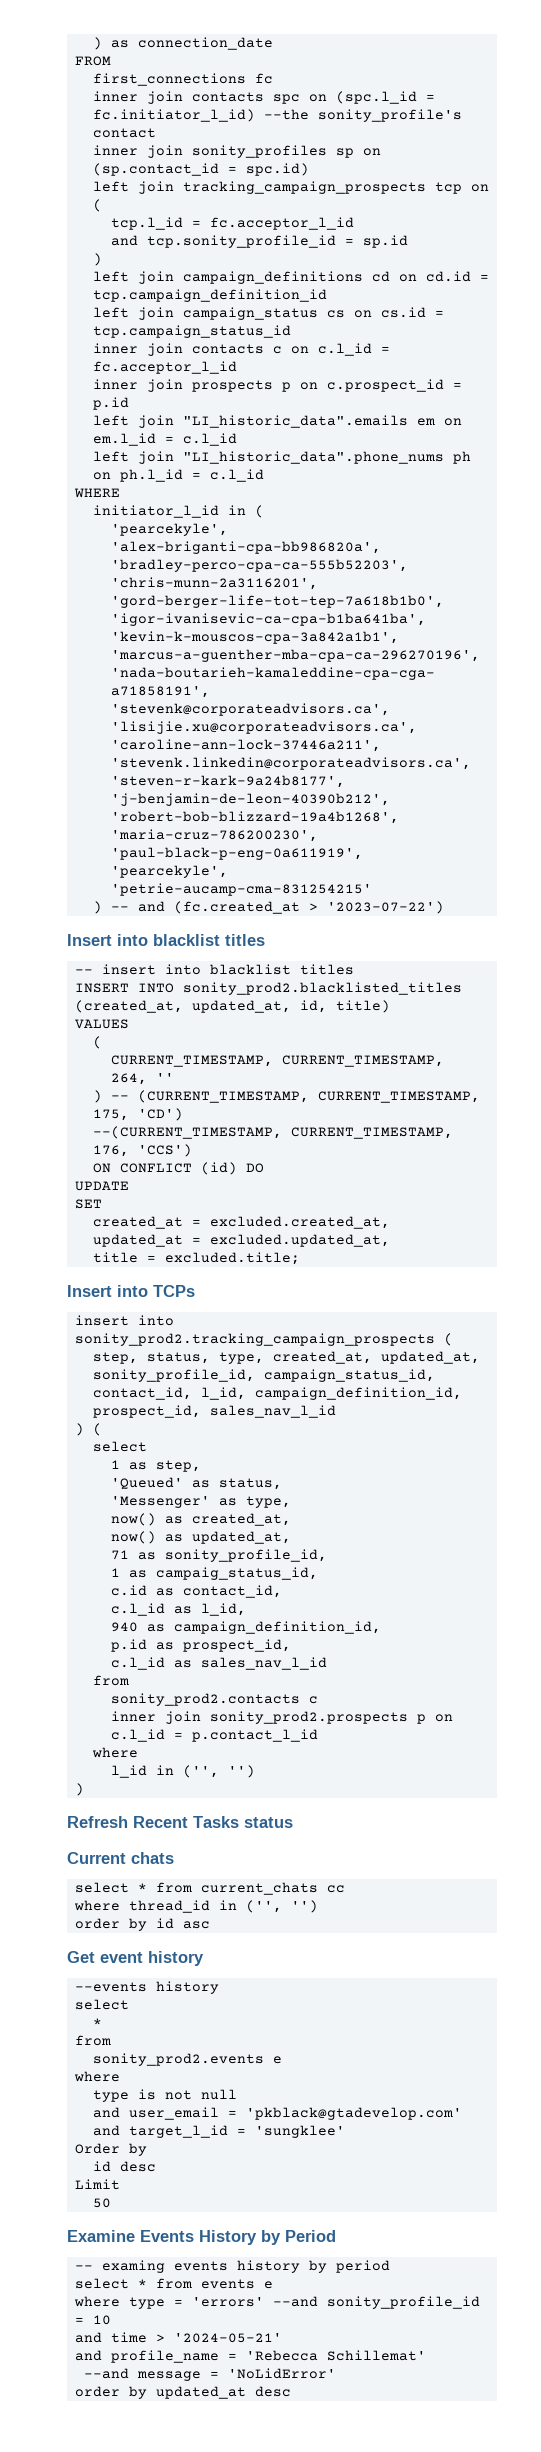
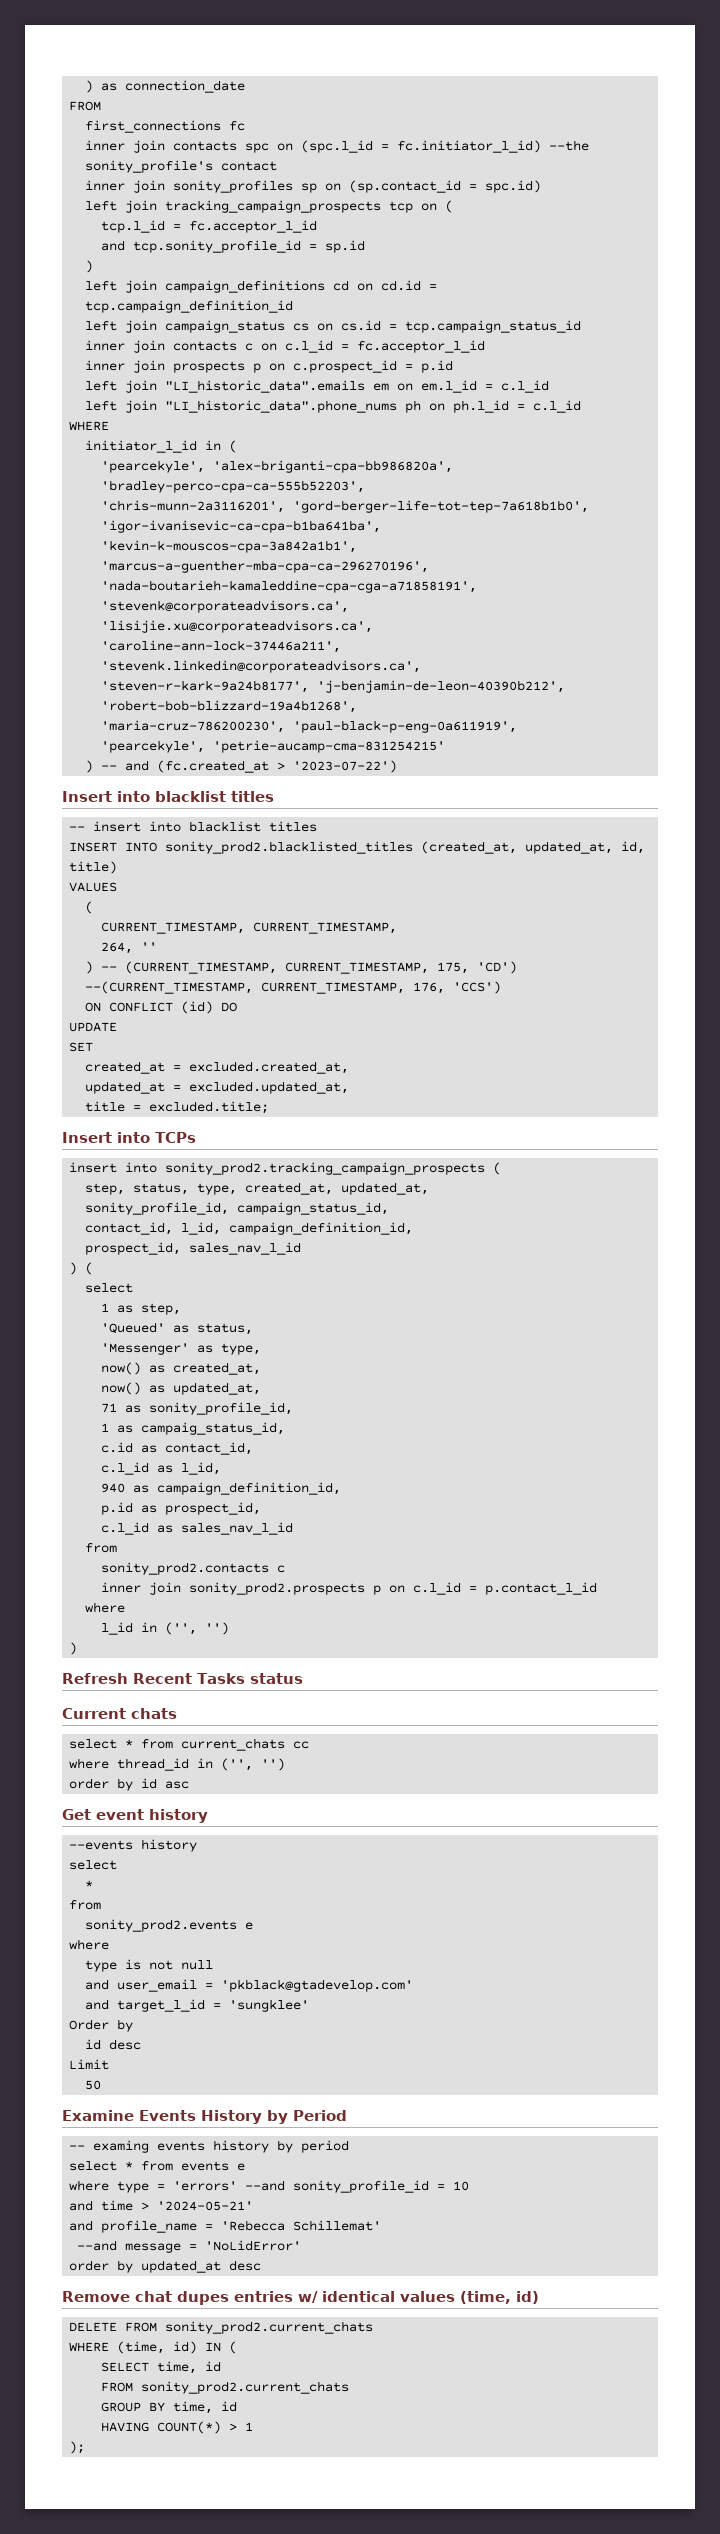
+ Remove chat dupes entries w/ identical values (time, id)
+ DELETE FROM sonity_prod2.current_chats
+ WHERE (time, id) IN (
+ SELECT time, id
+ FROM sonity_prod2.current_chats
+ GROUP BY time, id
+ HAVING COUNT(*) > 1
+ );

